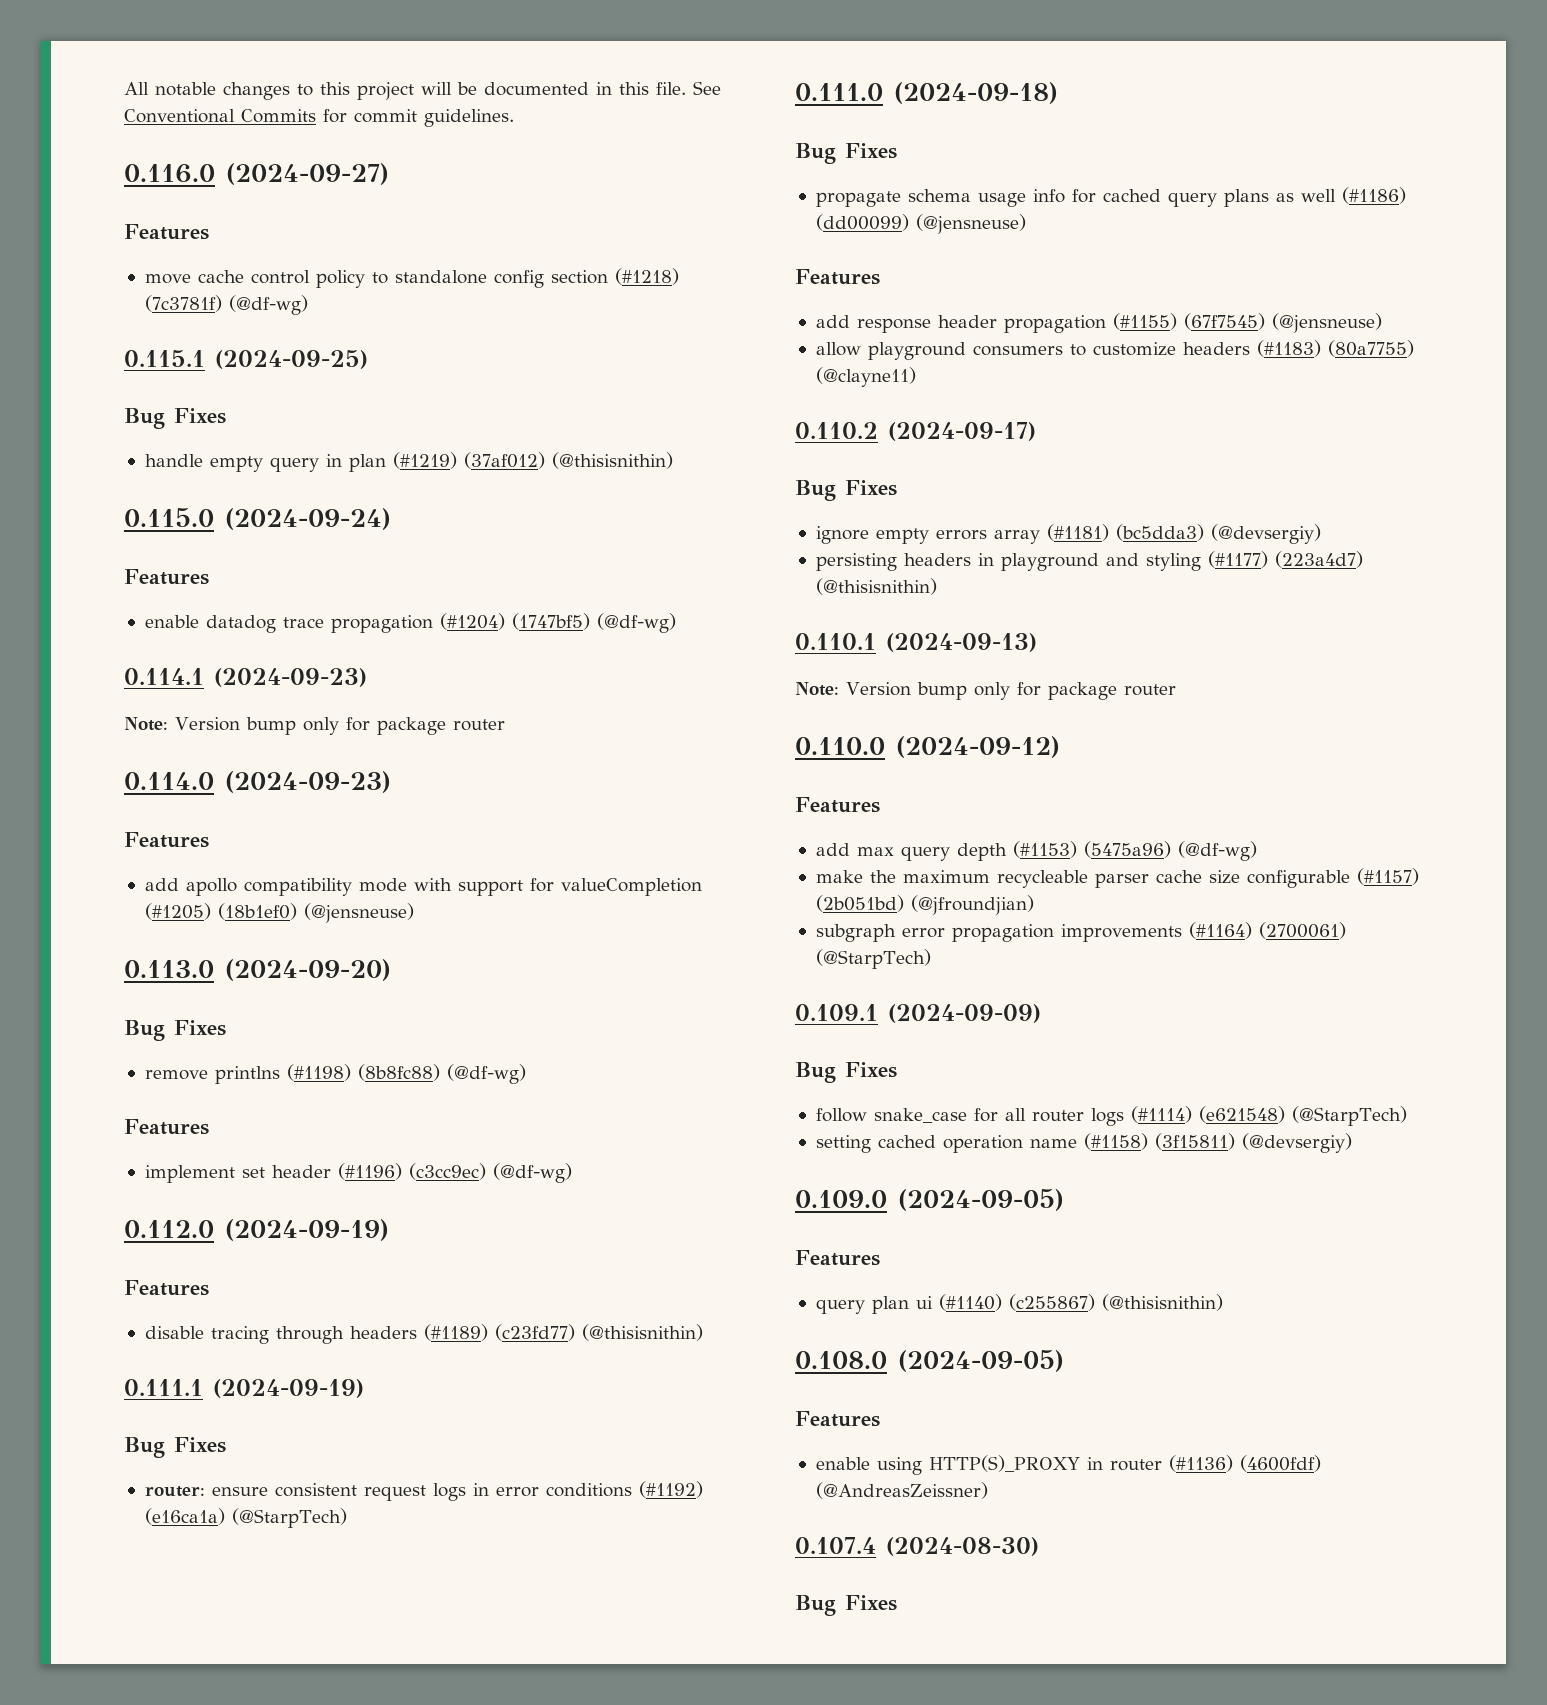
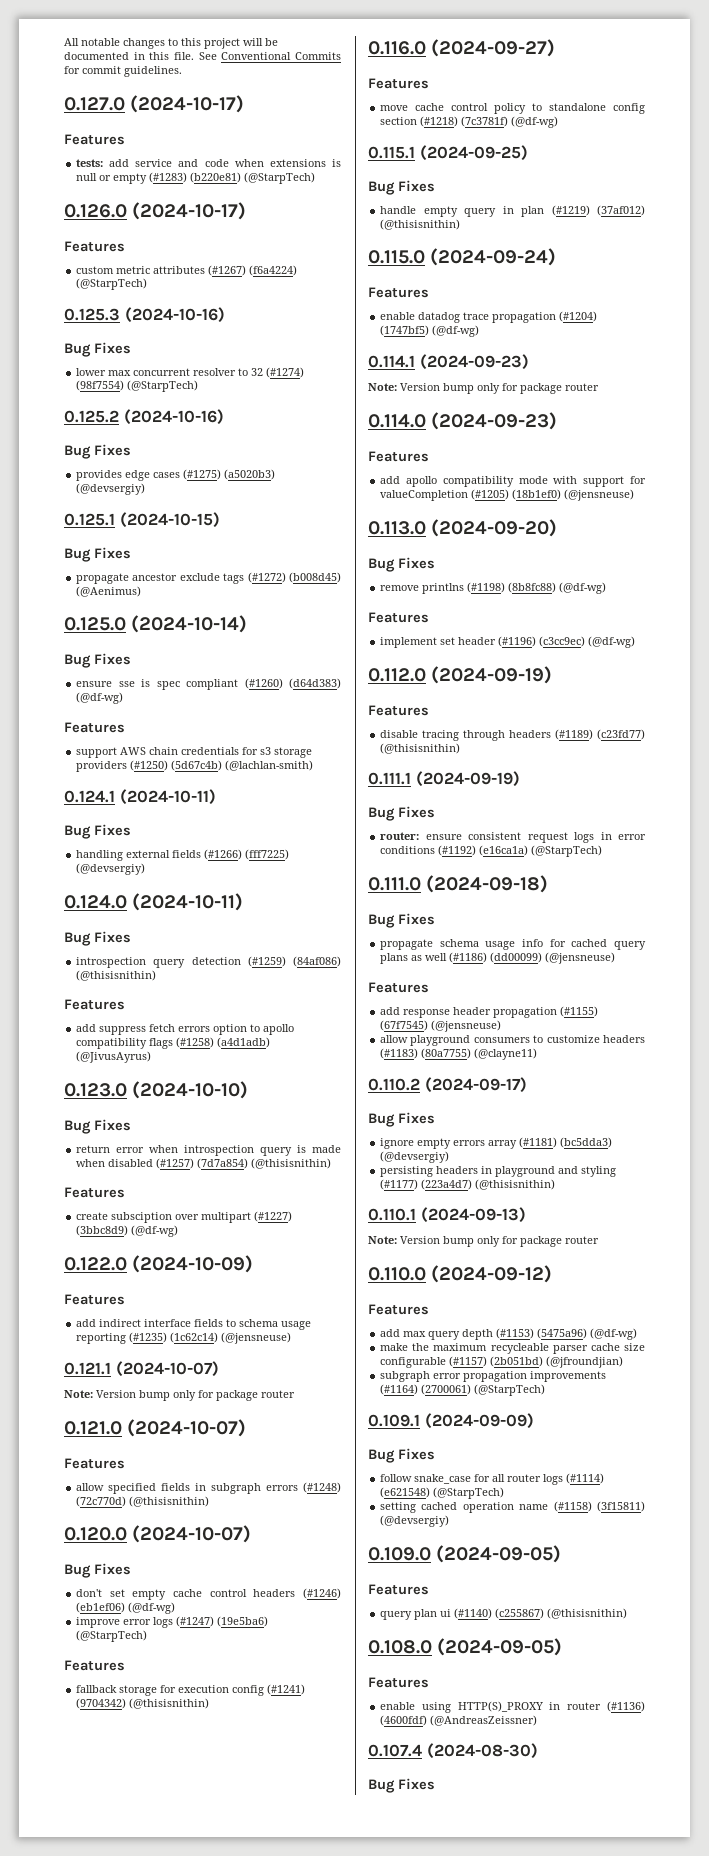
+ 0.127.0 (2024-10-17)
+ Features
+ tests: add service and code when extensions is null or empty (#1283) (b220e81) (@StarpTech)
+ 0.126.0 (2024-10-17)
+ Features
+ custom metric attributes (#1267) (f6a4224) (@StarpTech)
+ 0.125.3 (2024-10-16)
+ Bug Fixes
+ lower max concurrent resolver to 32 (#1274) (98f7554) (@StarpTech)
+ 0.125.2 (2024-10-16)
+ Bug Fixes
+ provides edge cases (#1275) (a5020b3) (@devsergiy)
+ 0.125.1 (2024-10-15)
+ Bug Fixes
+ propagate ancestor exclude tags (#1272) (b008d45) (@Aenimus)
+ 0.125.0 (2024-10-14)
+ Bug Fixes
+ ensure sse is spec compliant (#1260) (d64d383) (@df-wg)
+ Features
+ support AWS chain credentials for s3 storage providers (#1250) (5d67c4b) (@lachlan-smith)
+ 0.124.1 (2024-10-11)
+ Bug Fixes
+ handling external fields (#1266) (fff7225) (@devsergiy)
+ 0.124.0 (2024-10-11)
+ Bug Fixes
+ introspection query detection (#1259) (84af086) (@thisisnithin)
+ Features
+ add suppress fetch errors option to apollo compatibility flags (#1258) (a4d1adb) (@JivusAyrus)
+ 0.123.0 (2024-10-10)
+ Bug Fixes
+ return error when introspection query is made when disabled (#1257) (7d7a854) (@thisisnithin)
+ Features
+ create subsciption over multipart (#1227) (3bbc8d9) (@df-wg)
+ 0.122.0 (2024-10-09)
+ Features
+ add indirect interface fields to schema usage reporting (#1235) (1c62c14) (@jensneuse)
+ 0.121.1 (2024-10-07)
+ Note: Version bump only for package router
+ 0.121.0 (2024-10-07)
+ Features
+ allow specified fields in subgraph errors (#1248) (72c770d) (@thisisnithin)
+ 0.120.0 (2024-10-07)
+ Bug Fixes
+ don't set empty cache control headers (#1246) (eb1ef06) (@df-wg)
+ improve error logs (#1247) (19e5ba6) (@StarpTech)
+ Features
+ fallback storage for execution config (#1241) (9704342) (@thisisnithin)

